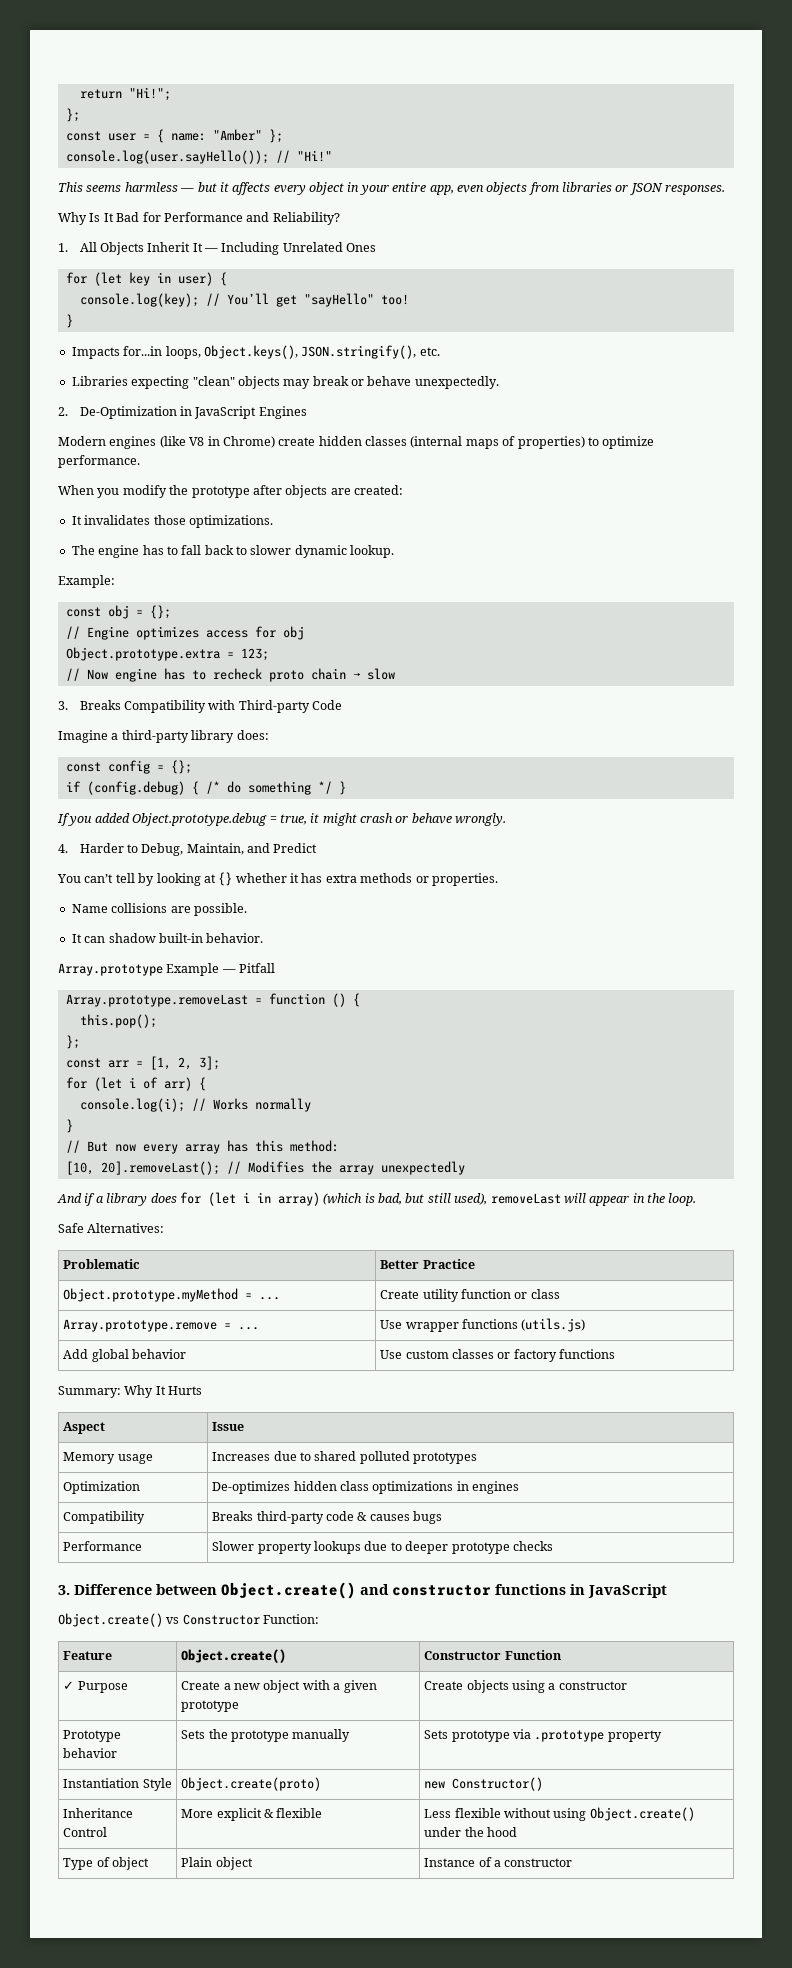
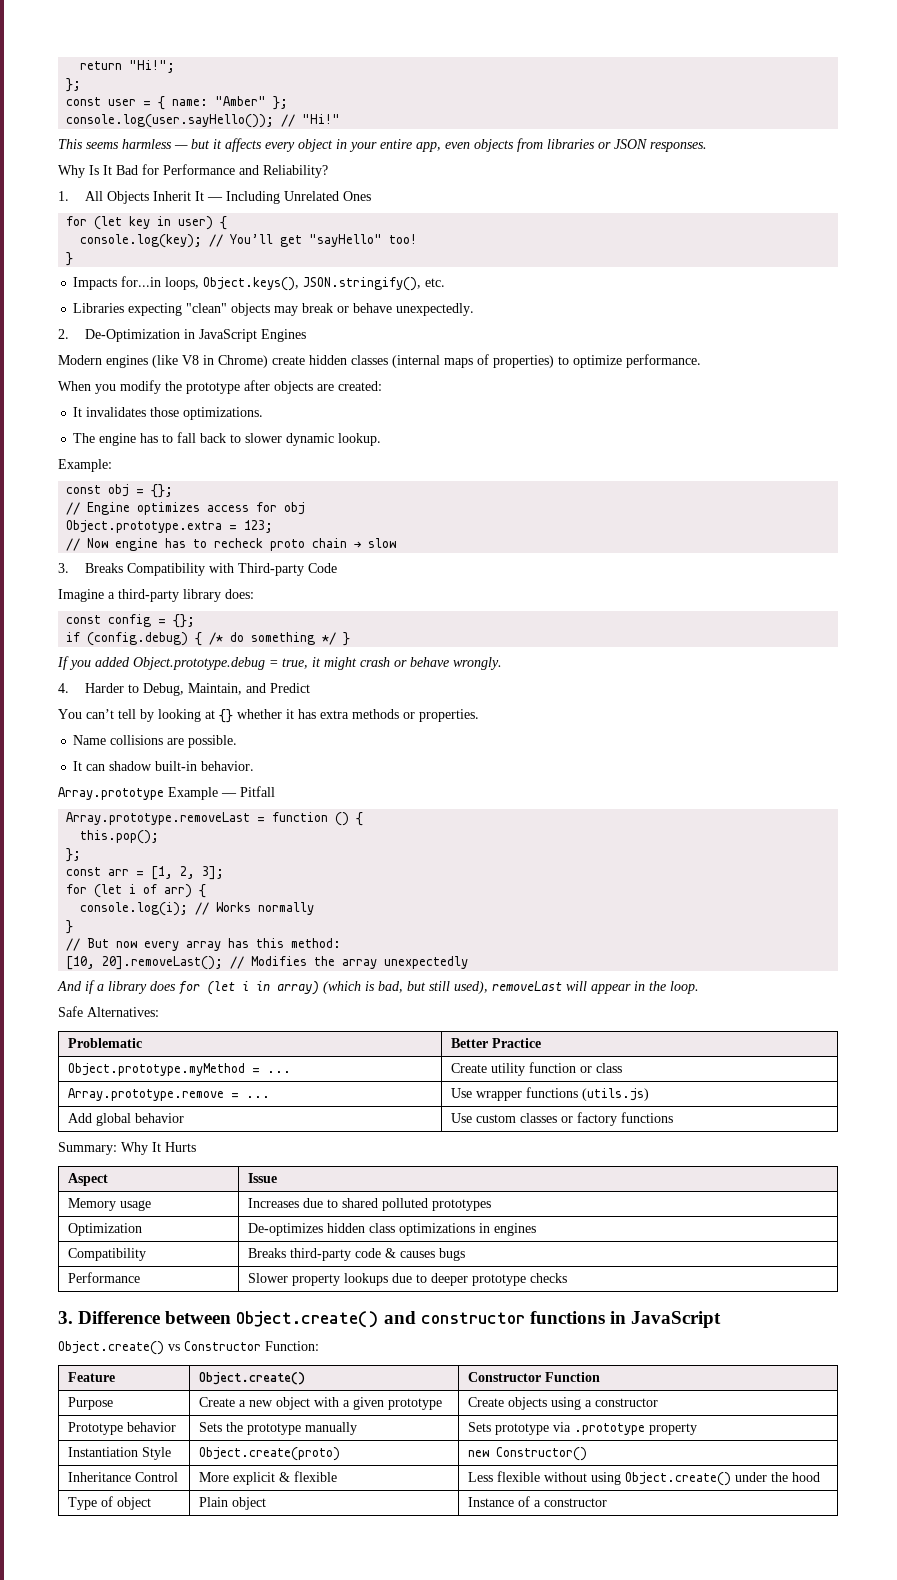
- ✓ Purpose | Create a new object with a given prototype | Create objects using a constructor
+ Purpose | Create a new object with a given prototype | Create objects using a constructor

